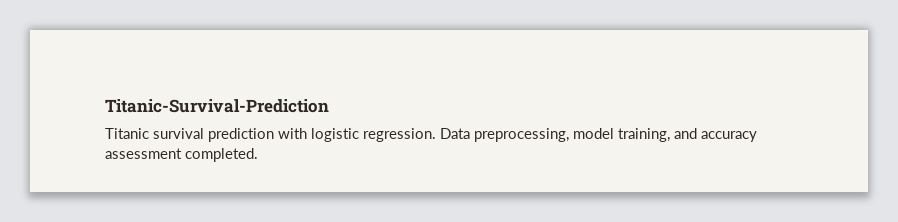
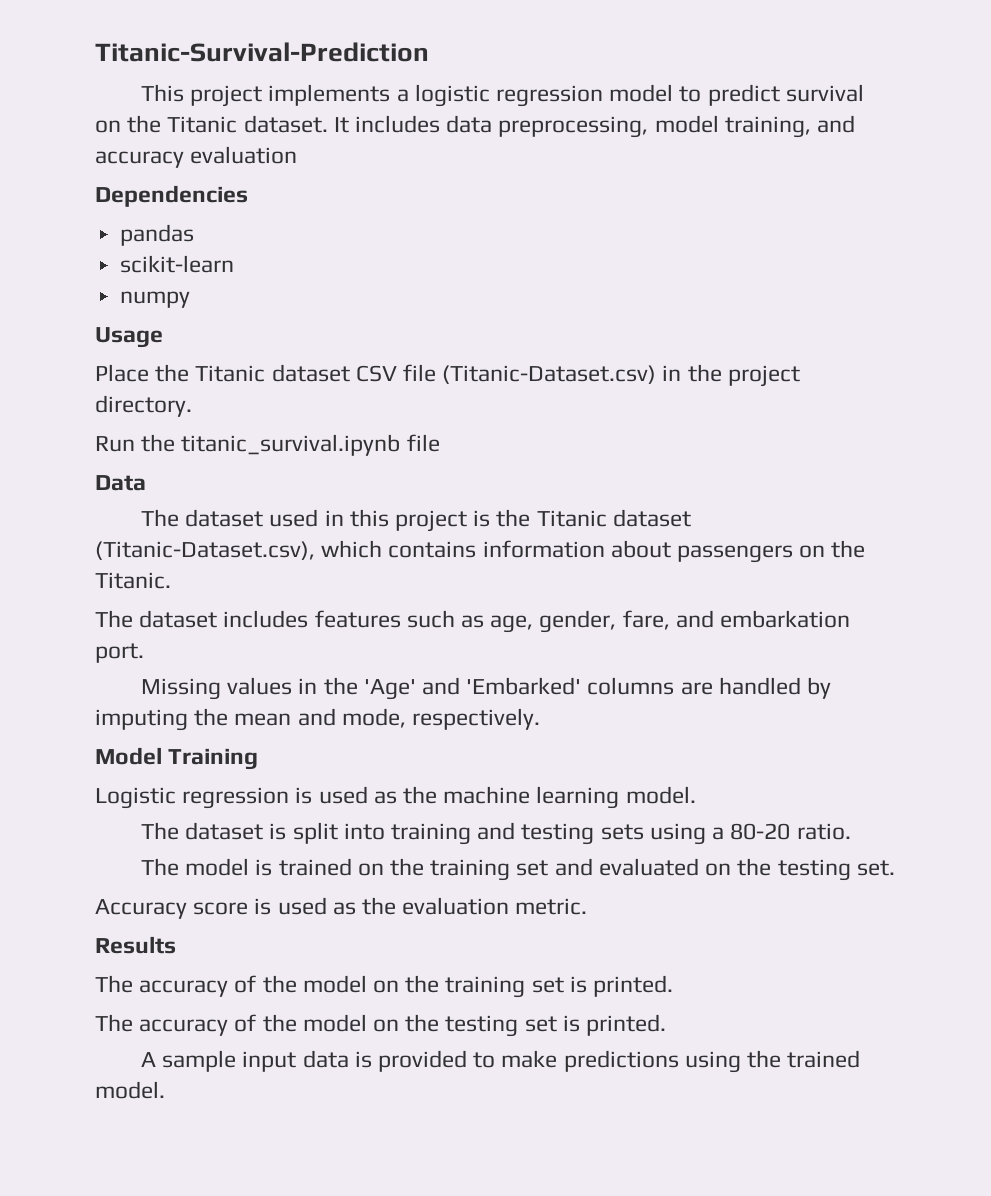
- Titanic survival prediction with logistic regression. Data preprocessing, model training, and accuracy assessment completed.
+ This project implements a logistic regression model to predict survival on the Titanic dataset. It includes data preprocessing, model training, and accuracy evaluation
+ Dependencies
+ pandas
+ scikit-learn
+ numpy
+ Usage
+ Place the Titanic dataset CSV file (Titanic-Dataset.csv) in the project directory.
+ Run the titanic_survival.ipynb file
+ Data
+ The dataset used in this project is the Titanic dataset (Titanic-Dataset.csv), which contains information about passengers on the Titanic.
+ The dataset includes features such as age, gender, fare, and embarkation port.
+ Missing values in the 'Age' and 'Embarked' columns are handled by imputing the mean and mode, respectively.
+ Model Training
+ Logistic regression is used as the machine learning model.
+ The dataset is split into training and testing sets using a 80-20 ratio.
+ The model is trained on the training set and evaluated on the testing set.
+ Accuracy score is used as the evaluation metric.
+ Results
+ The accuracy of the model on the training set is printed.
+ The accuracy of the model on the testing set is printed.
+ A sample input data is provided to make predictions using the trained model.

